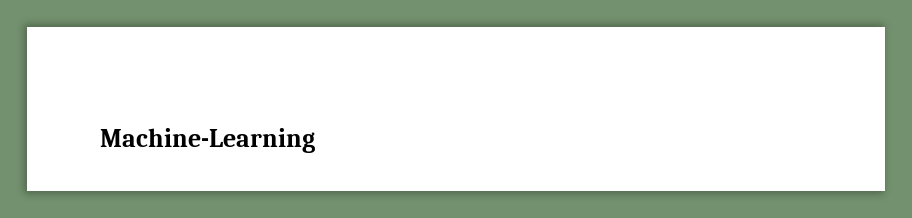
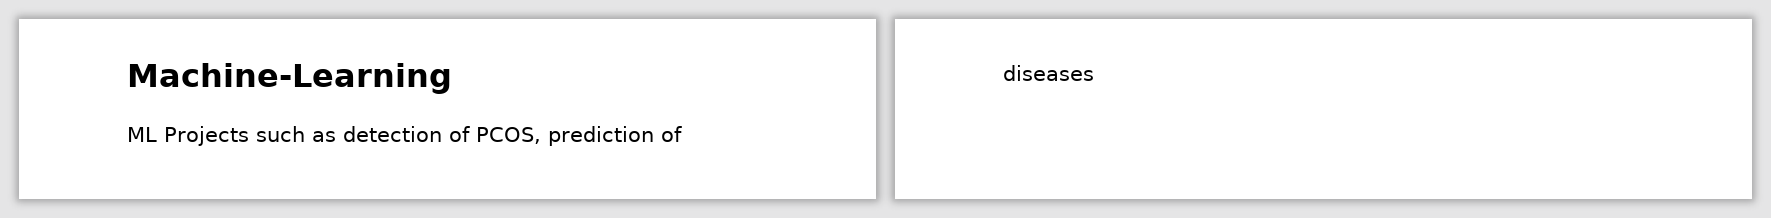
+ ML Projects such as detection of PCOS, prediction of diseases

